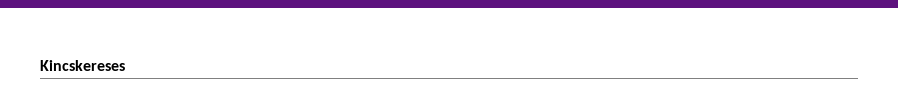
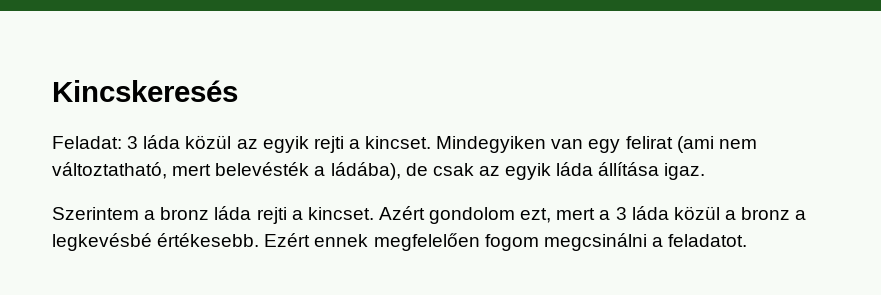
- Kincskereses
+ Kincskeresés
+ Feladat: 3 láda közül az egyik rejti a kincset. Mindegyiken van egy felirat (ami nem változtatható, mert belevésték a ládába), de csak az egyik láda állítása igaz.
+ Szerintem a bronz láda rejti a kincset. Azért gondolom ezt, mert a 3 láda közül a bronz a legkevésbé értékesebb. Ezért ennek megfelelően fogom megcsinálni a feladatot.

